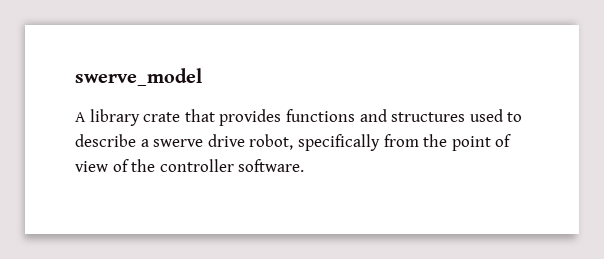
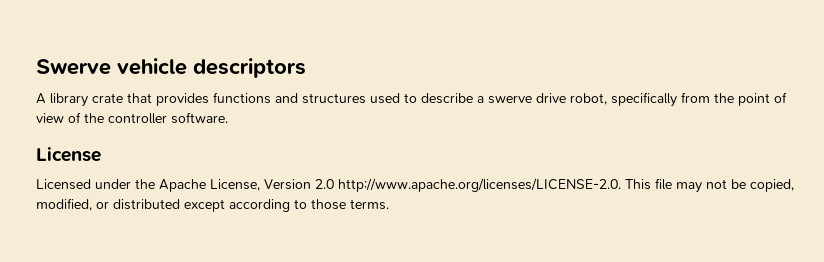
- swerve_model
+ Swerve vehicle descriptors
+ License
+ Licensed under the Apache License, Version 2.0 http://www.apache.org/licenses/LICENSE-2.0. This file may not be copied, modified, or distributed except according to those terms.

